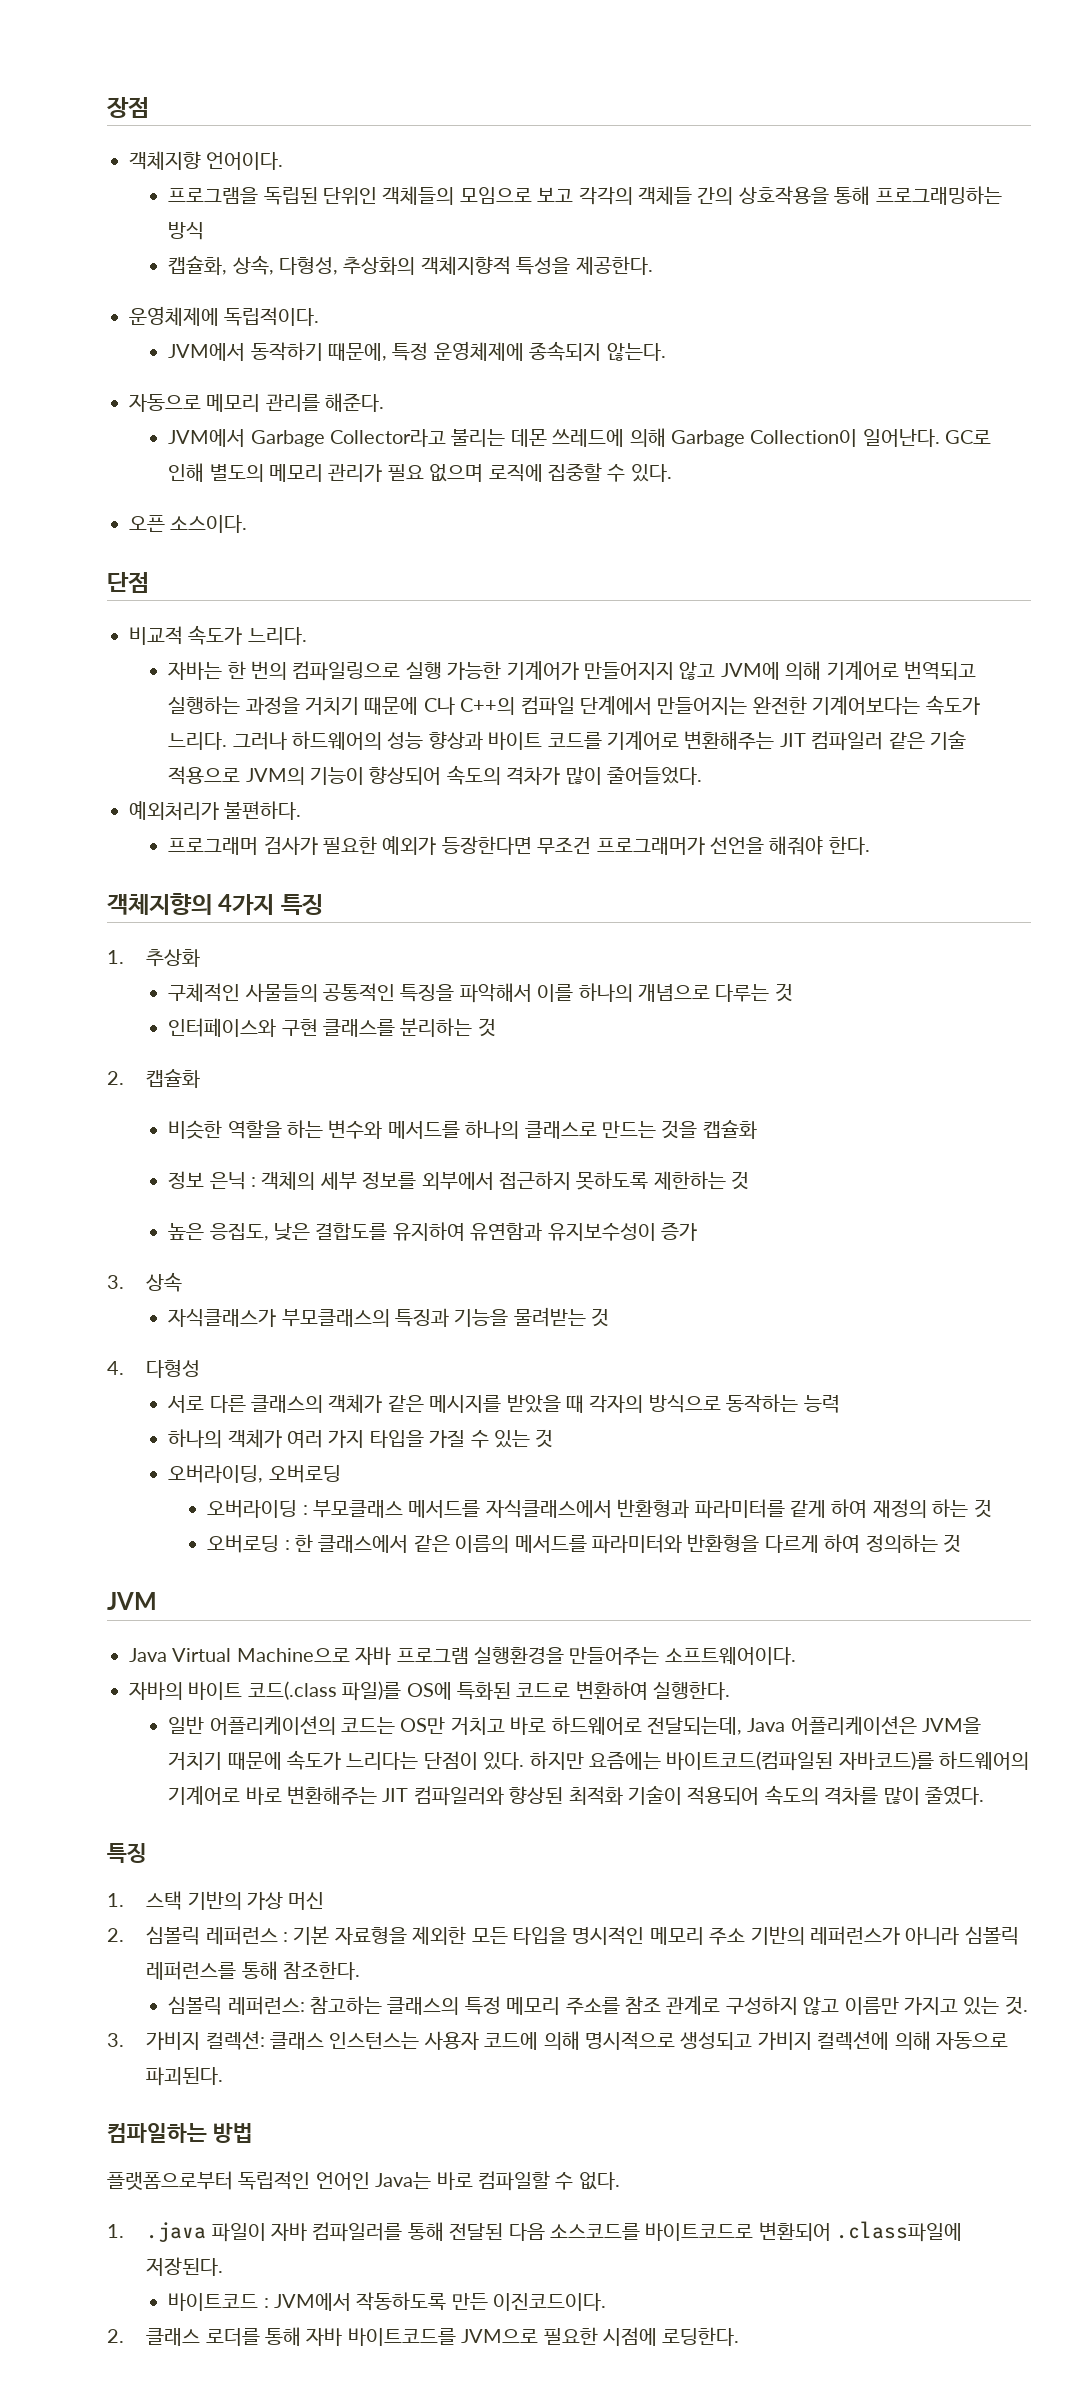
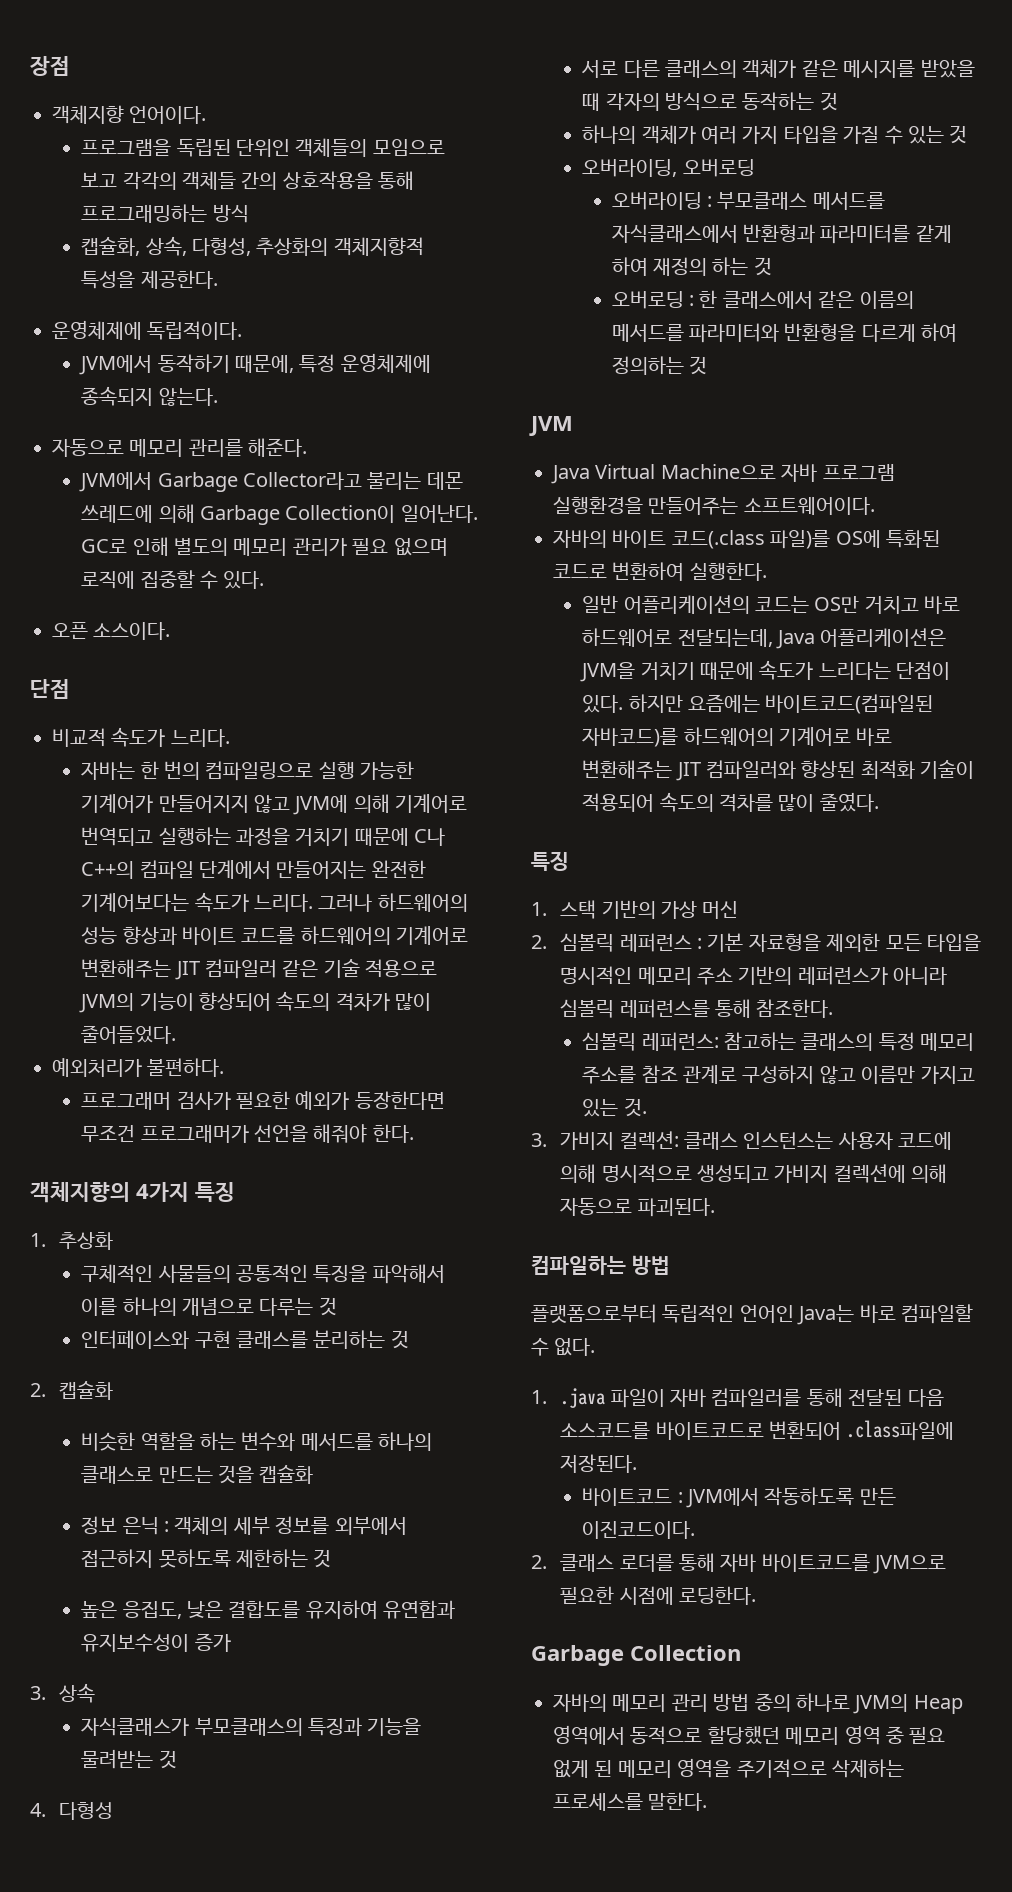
- 그러나 하드웨어의 성능 향상과 바이트 코드를 기계어로 변환해주는 JIT 컴파일러 같은 기술 적용으로 JVM의 기능이 향상되어 속도의 격차가 많이 줄어들었다.
+ 그러나 하드웨어의 성능 향상과 바이트 코드를 하드웨어의 기계어로 변환해주는 JIT 컴파일러 같은 기술 적용으로 JVM의 기능이 향상되어 속도의 격차가 많이 줄어들었다.
- 서로 다른 클래스의 객체가 같은 메시지를 받았을 때 각자의 방식으로 동작하는 능력
+ 서로 다른 클래스의 객체가 같은 메시지를 받았을 때 각자의 방식으로 동작하는 것
+ Garbage Collection
+ 자바의 메모리 관리 방법 중의 하나로 JVM의 Heap 영역에서 동적으로 할당했던 메모리 영역 중 필요 없게 된 메모리 영역을 주기적으로 삭제하는 프로세스를 말한다.

